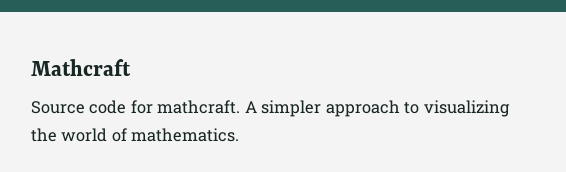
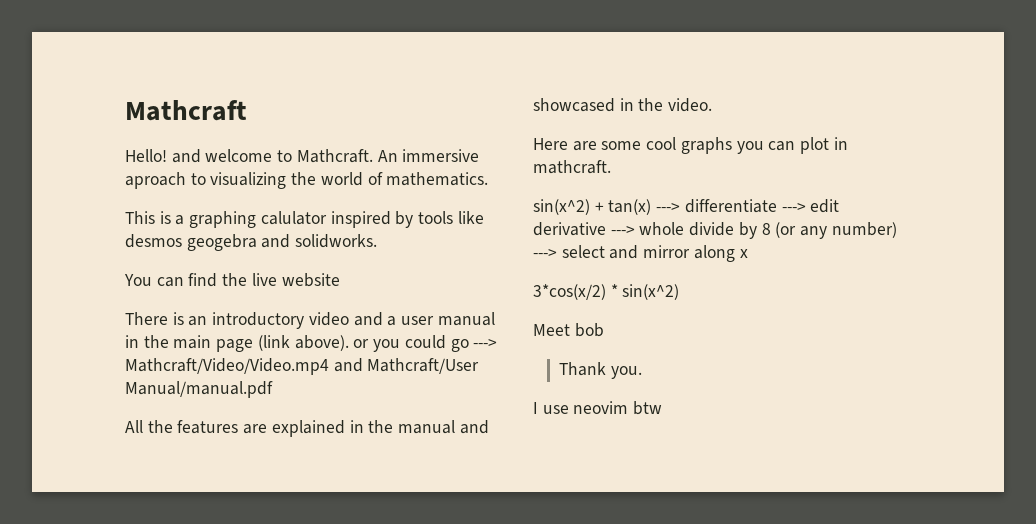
- Source code for mathcraft. A simpler approach to visualizing the world of mathematics.
+ Hello! and welcome to Mathcraft. An immersive aproach to visualizing the world of mathematics.
+ This is a graphing calulator inspired by tools like desmos geogebra and solidworks.
+ You can find the live website
+ There is an introductory video and a user manual in the main page (link above). or you could go ---> Mathcraft/Video/Video.mp4 and Mathcraft/User Manual/manual.pdf
+ All the features are explained in the manual and showcased in the video.
+ Here are some cool graphs you can plot in mathcraft.
+ sin(x^2) + tan(x) ---> differentiate ---> edit derivative ---> whole divide by 8 (or any number) ---> select and mirror along x
+ 3*cos(x/2) * sin(x^2)
+ Meet bob
+ Thank you.
+ I use neovim btw

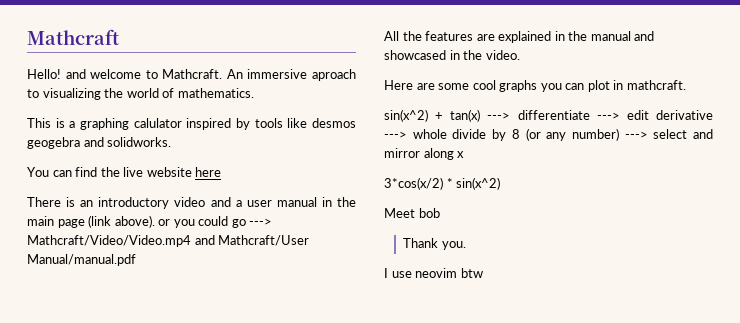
- You can find the live website
+ You can find the live website here

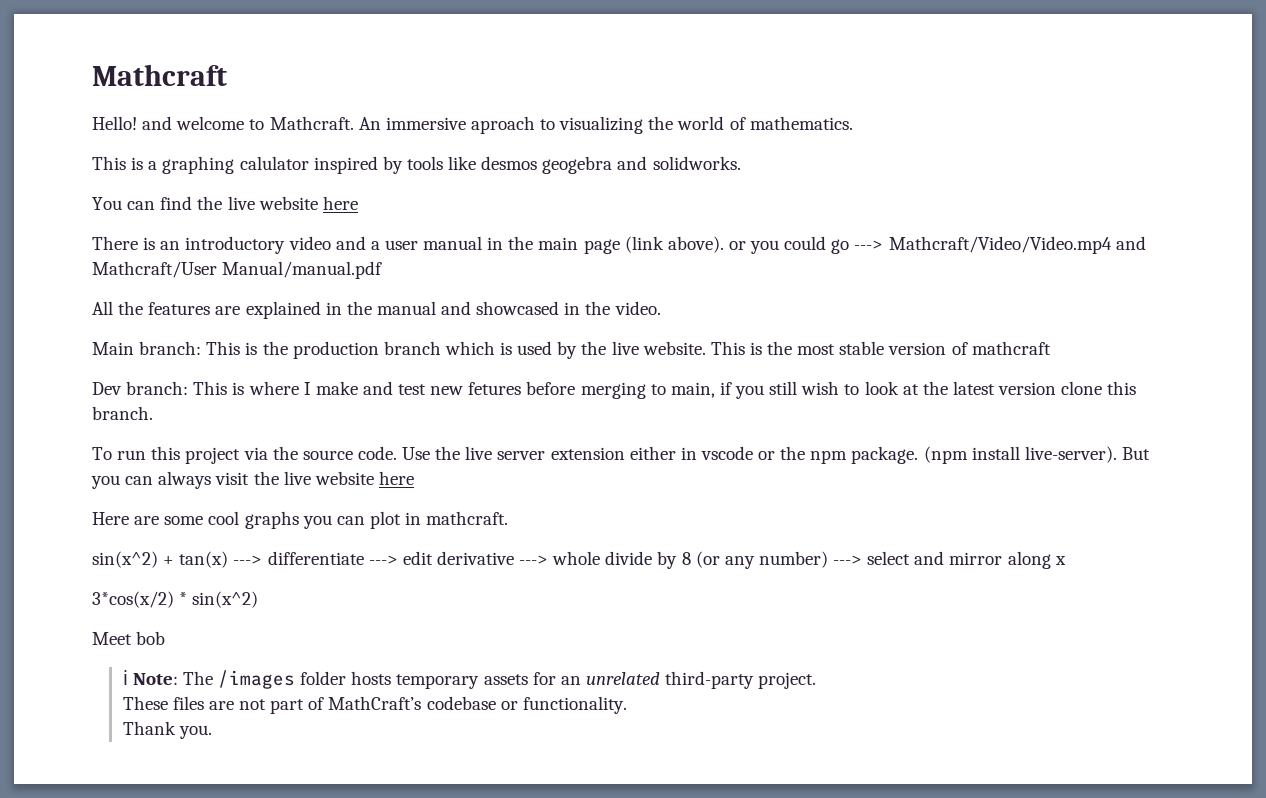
+ Main branch: This is the production branch which is used by the live website. This is the most stable version of mathcraft
+ Dev branch: This is where I make and test new fetures before merging to main, if you still wish to look at the latest version clone this branch.
+ To run this project via the source code. Use the live server extension either in vscode or the npm package. (npm install live-server). But you can always visit the live website here
+ ℹ Note: The /images folder hosts temporary assets for an unrelated third-party project.
+ These files are not part of MathCraft’s codebase or functionality.
  Thank you.
- I use neovim btw

